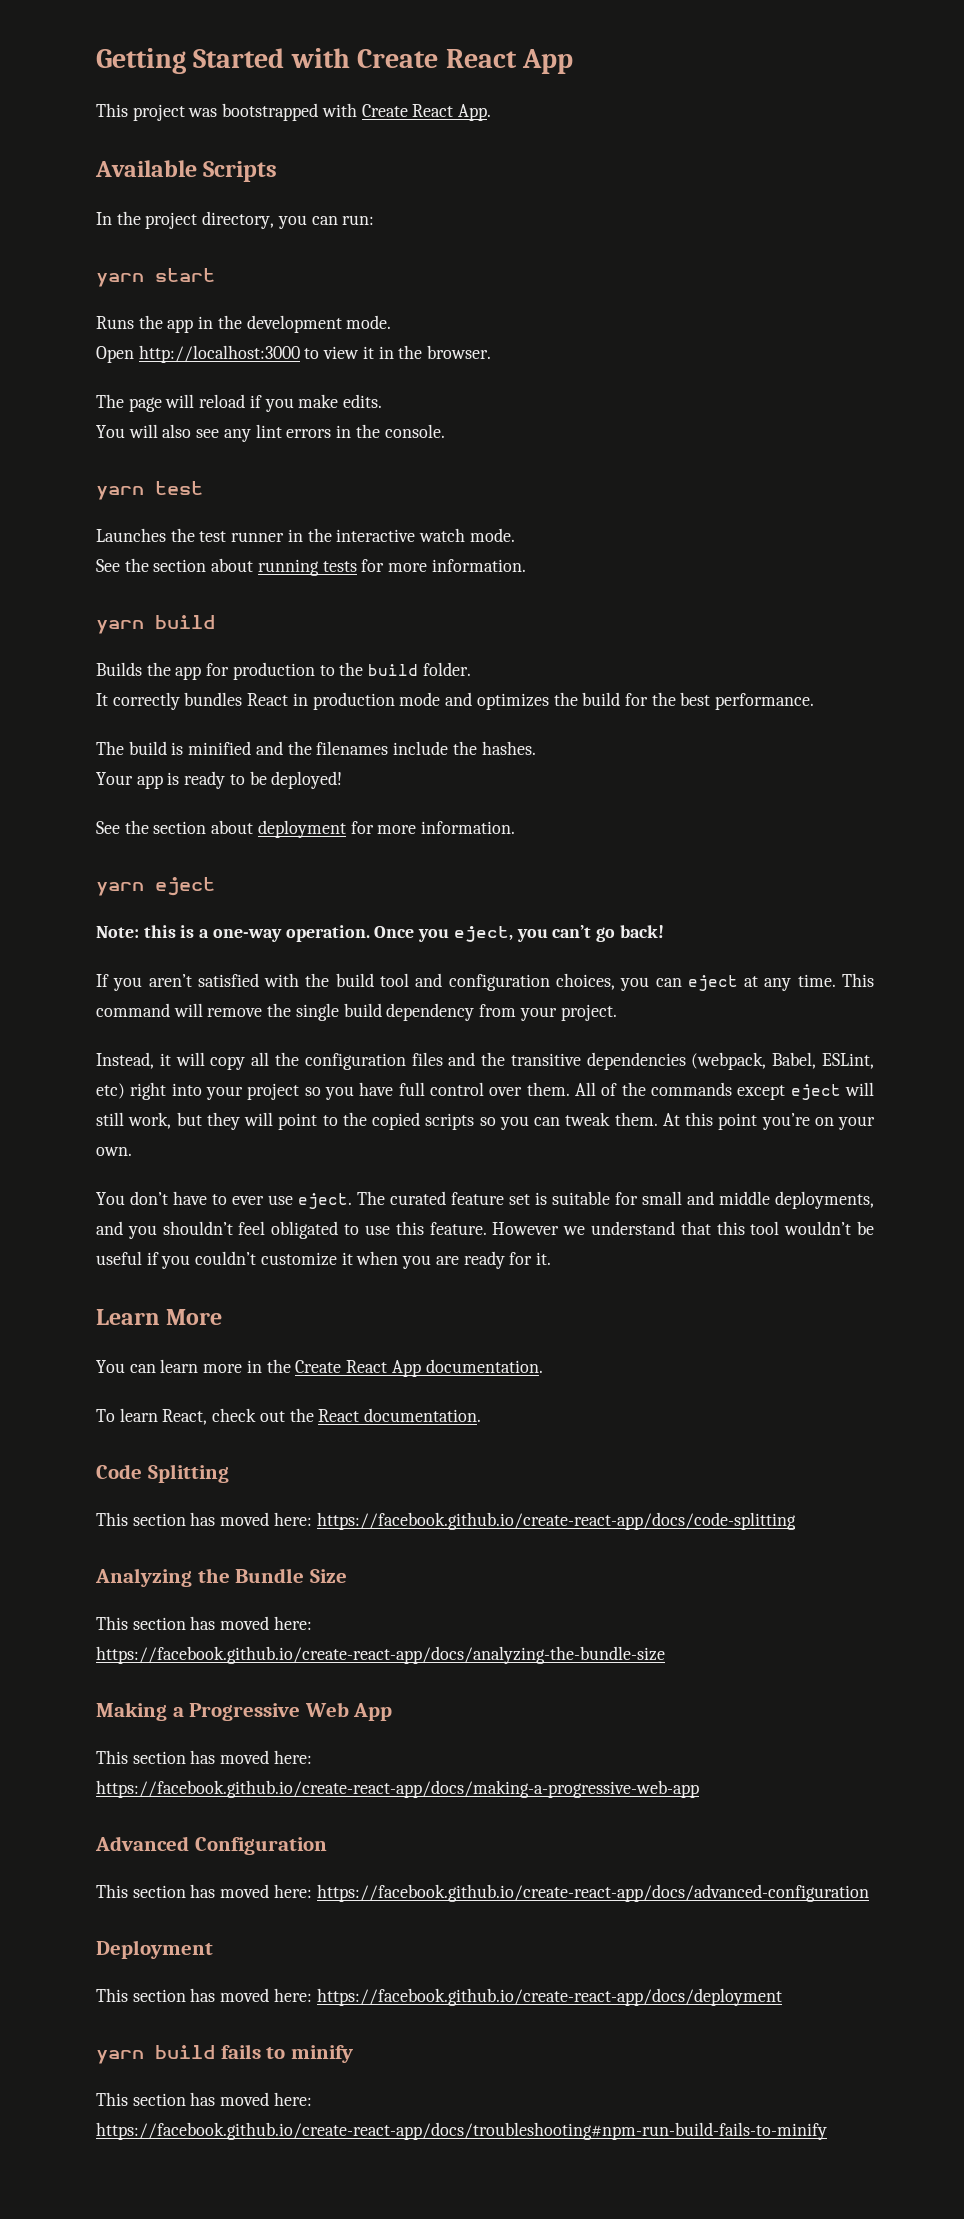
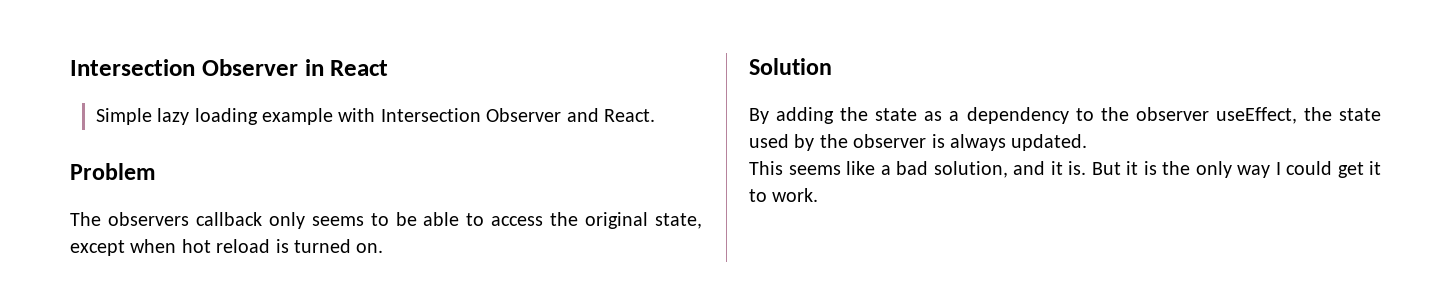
- Getting Started with Create React App
- This project was bootstrapped with Create React App.
- Available Scripts
- In the project directory, you can run:
- yarn start
- Runs the app in the development mode.
- Open http://localhost:3000 to view it in the browser.
- The page will reload if you make edits.
- You will also see any lint errors in the console.
- yarn test
- Launches the test runner in the interactive watch mode.
- See the section about running tests for more information.
- yarn build
- Builds the app for production to the build folder.
- It correctly bundles React in production mode and optimizes the build for the best performance.
- The build is minified and the filenames include the hashes.
- Your app is ready to be deployed!
- See the section about deployment for more information.
- yarn eject
- Note: this is a one-way operation. Once you eject, you can’t go back!
- If you aren’t satisfied with the build tool and configuration choices, you can eject at any time. This command will remove the single build dependency from your project.
- Instead, it will copy all the configuration files and the transitive dependencies (webpack, Babel, ESLint, etc) right into your project so you have full control over them. All of the commands except eject will still work, but they will point to the copied scripts so you can tweak them. At this point you’re on your own.
- You don’t have to ever use eject. The curated feature set is suitable for small and middle deployments, and you shouldn’t feel obligated to use this feature. However we understand that this tool wouldn’t be useful if you couldn’t customize it when you are ready for it.
- Learn More
- You can learn more in the Create React App documentation.
- To learn React, check out the React documentation.
- Code Splitting
- This section has moved here: https://facebook.github.io/create-react-app/docs/code-splitting
- Analyzing the Bundle Size
- This section has moved here: https://facebook.github.io/create-react-app/docs/analyzing-the-bundle-size
- Making a Progressive Web App
- This section has moved here: https://facebook.github.io/create-react-app/docs/making-a-progressive-web-app
- Advanced Configuration
- This section has moved here: https://facebook.github.io/create-react-app/docs/advanced-configuration
- Deployment
- This section has moved here: https://facebook.github.io/create-react-app/docs/deployment
- yarn build fails to minify
- This section has moved here: https://facebook.github.io/create-react-app/docs/troubleshooting#npm-run-build-fails-to-minify
+ Intersection Observer in React
+ Simple lazy loading example with Intersection Observer and React.
+ Problem
+ The observers callback only seems to be able to access the original state, except when hot reload is turned on.
+ Solution
+ By adding the state as a dependency to the observer useEffect, the state used by the observer is always updated.
+ This seems like a bad solution, and it is. But it is the only way I could get it to work.

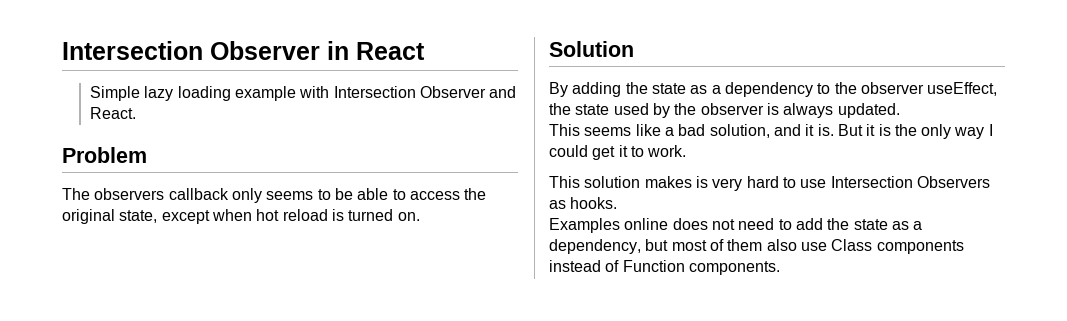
+ This solution makes is very hard to use Intersection Observers as hooks.
+ Examples online does not need to add the state as a dependency, but most of them also use Class components instead of Function components.

